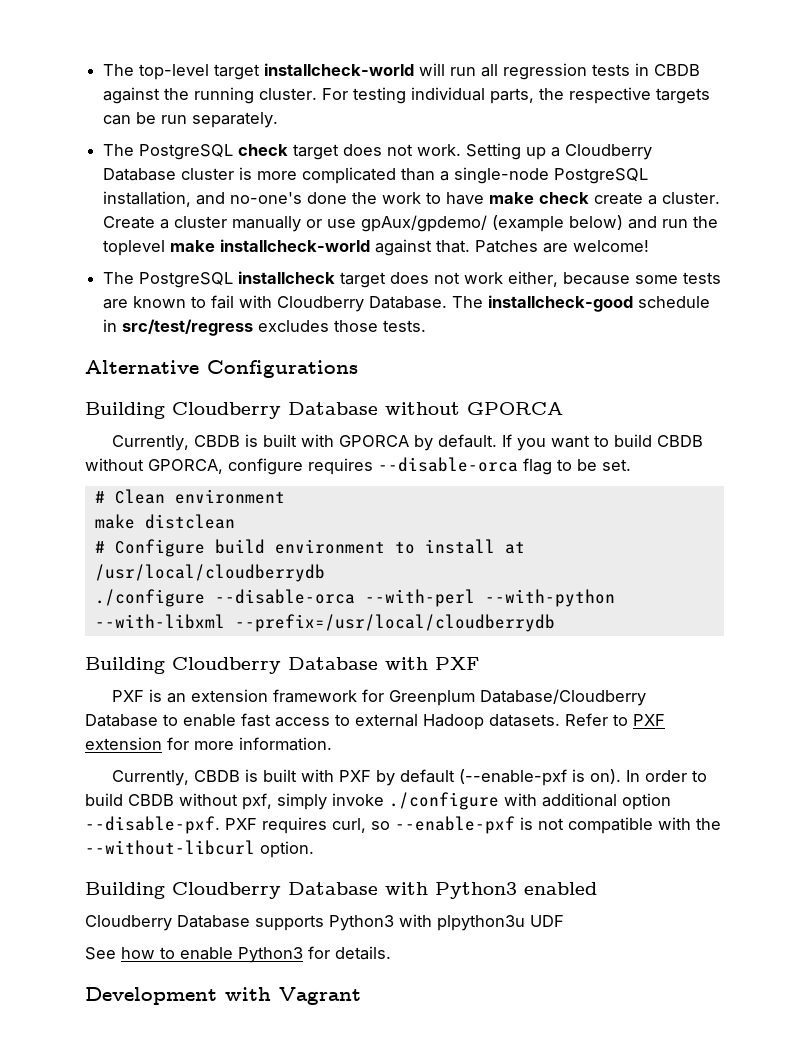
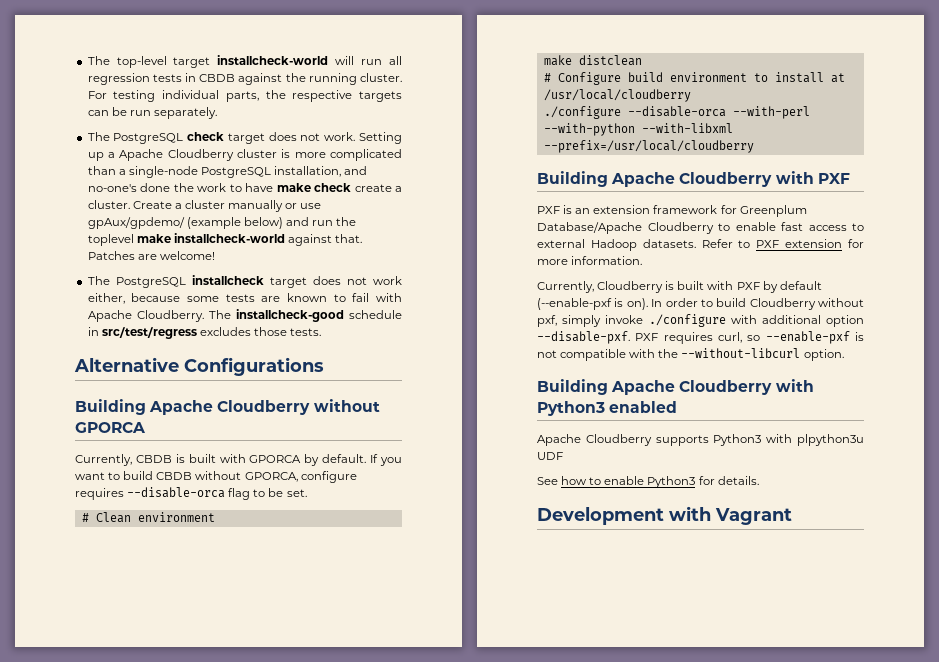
- Setting up a Cloudberry Database cluster is more complicated than a single-node PostgreSQL installation, and no-one's done the work to have make check create a cluster.
+ Setting up a Apache Cloudberry cluster is more complicated than a single-node PostgreSQL installation, and no-one's done the work to have make check create a cluster.
- The PostgreSQL installcheck target does not work either, because some tests are known to fail with Cloudberry Database.
+ The PostgreSQL installcheck target does not work either, because some tests are known to fail with Apache Cloudberry.
- Building Cloudberry Database without GPORCA
+ Building Apache Cloudberry without GPORCA
- # Configure build environment to install at /usr/local/cloudberrydb
+ # Configure build environment to install at /usr/local/cloudberry
- ./configure --disable-orca --with-perl --with-python --with-libxml --prefix=/usr/local/cloudberrydb
- Building Cloudberry Database with PXF
+ ./configure --disable-orca --with-perl --with-python --with-libxml --prefix=/usr/local/cloudberry
+ Building Apache Cloudberry with PXF
- PXF is an extension framework for Greenplum Database/Cloudberry Database to enable fast access to external Hadoop datasets.
+ PXF is an extension framework for Greenplum Database/Apache Cloudberry to enable fast access to external Hadoop datasets.
- Currently, CBDB is built with PXF by default (--enable-pxf is on).
+ Currently, Cloudberry is built with PXF by default (--enable-pxf is on).
- In order to build CBDB without pxf, simply invoke ./configure with additional option --disable-pxf.
+ In order to build Cloudberry without pxf, simply invoke ./configure with additional option --disable-pxf.
- Building Cloudberry Database with Python3 enabled
+ Building Apache Cloudberry with Python3 enabled
- Cloudberry Database supports Python3 with plpython3u UDF
+ Apache Cloudberry supports Python3 with plpython3u UDF

